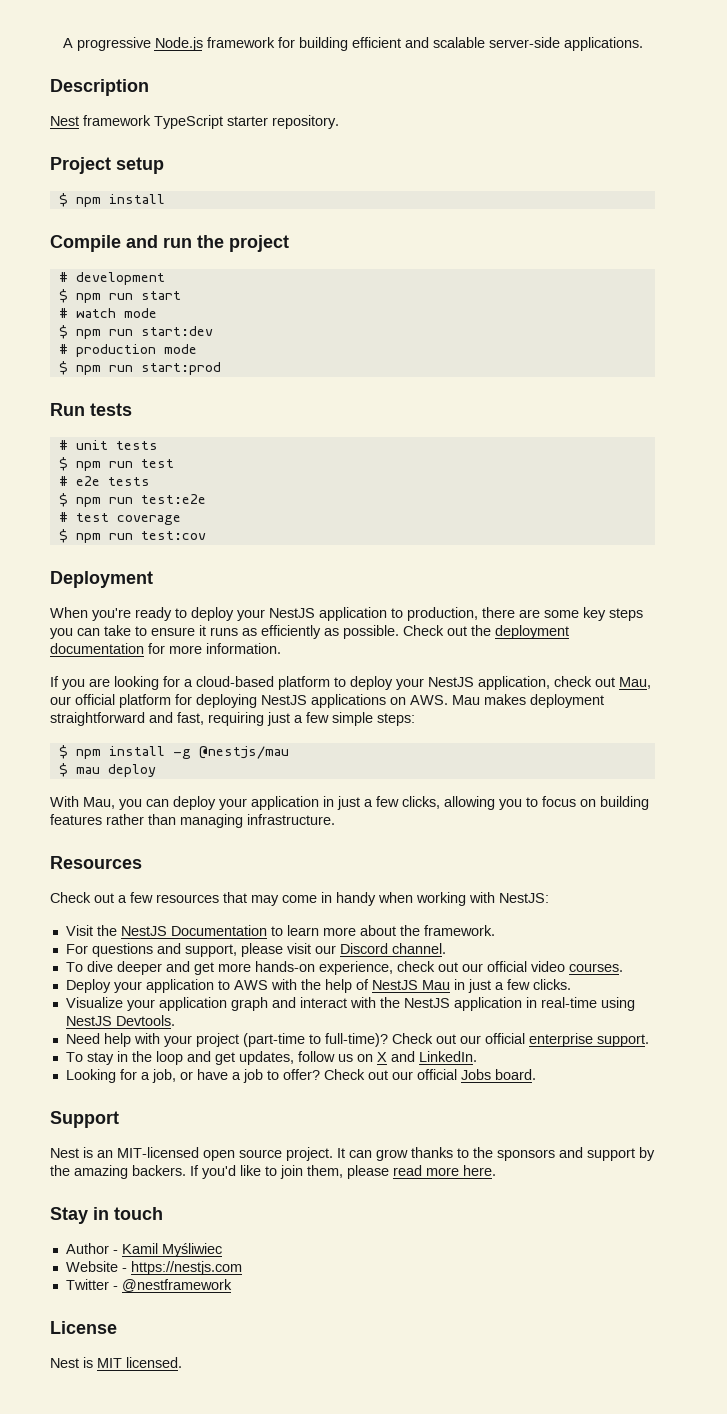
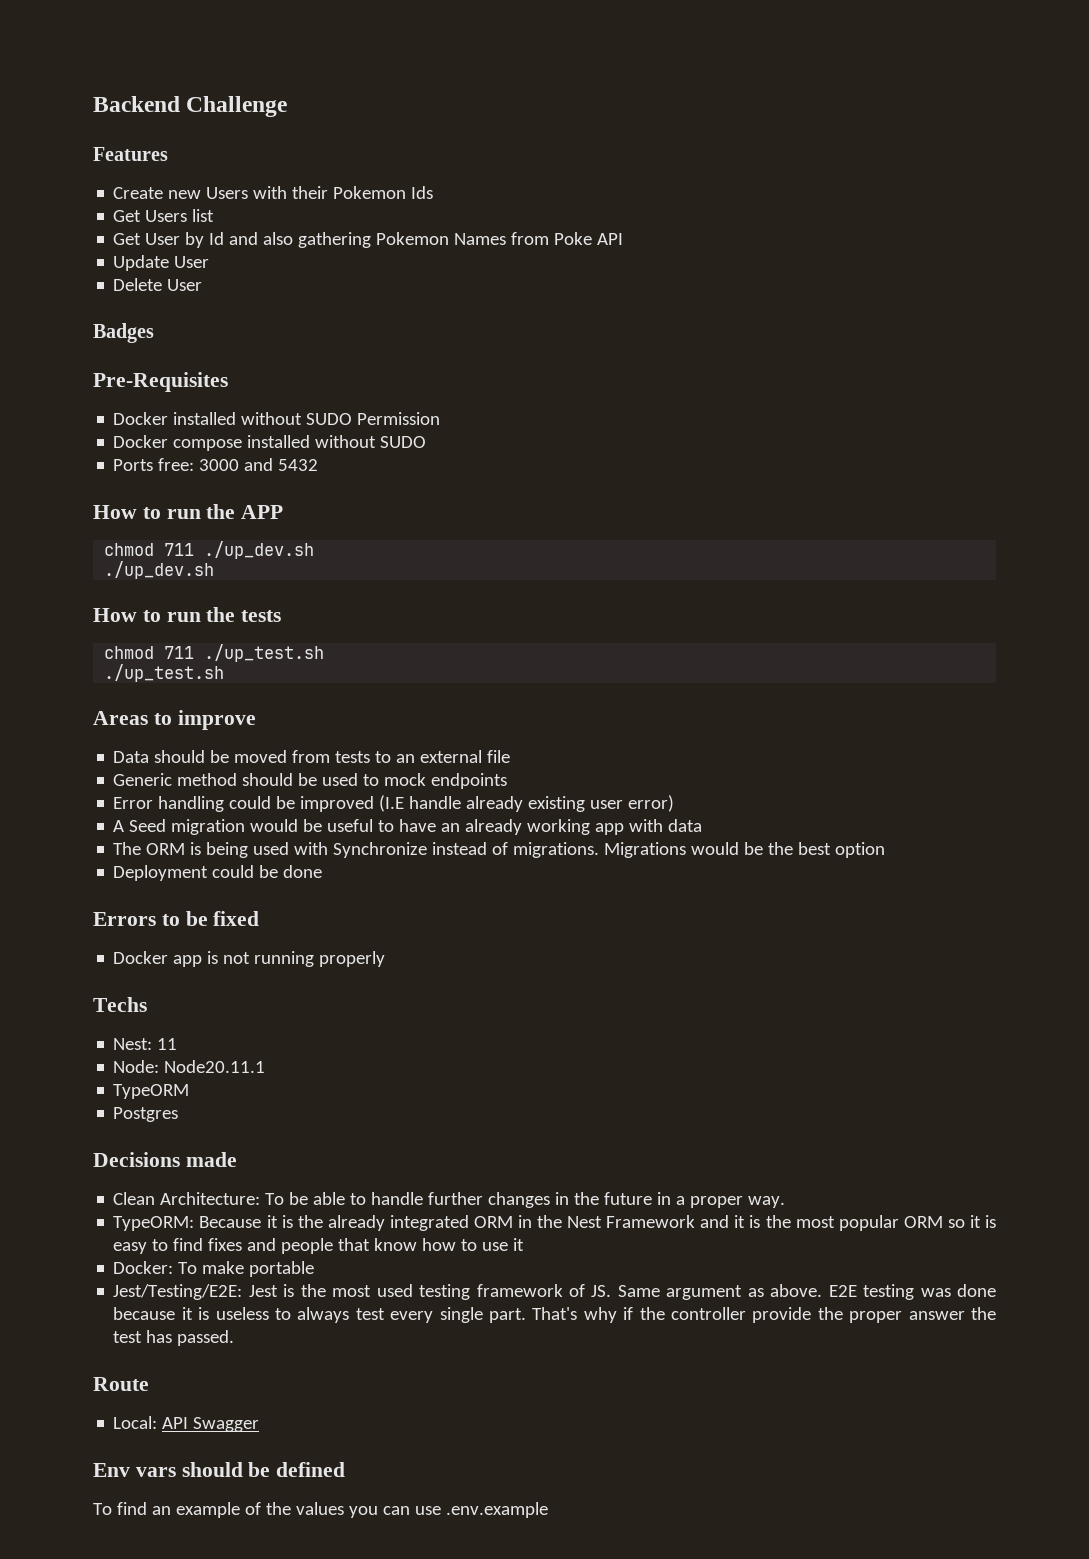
- A progressive Node.js framework for building efficient and scalable server-side applications.
- Description
- Nest framework TypeScript starter repository.
- Project setup
- $ npm install
- Compile and run the project
- # development
- $ npm run start
- # watch mode
- $ npm run start:dev
- # production mode
- $ npm run start:prod
- Run tests
- # unit tests
- $ npm run test
- # e2e tests
- $ npm run test:e2e
- # test coverage
- $ npm run test:cov
- Deployment
- When you're ready to deploy your NestJS application to production, there are some key steps you can take to ensure it runs as efficiently as possible. Check out the deployment documentation for more information.
- If you are looking for a cloud-based platform to deploy your NestJS application, check out Mau, our official platform for deploying NestJS applications on AWS. Mau makes deployment straightforward and fast, requiring just a few simple steps:
- $ npm install -g @nestjs/mau
- $ mau deploy
- With Mau, you can deploy your application in just a few clicks, allowing you to focus on building features rather than managing infrastructure.
- Resources
- Check out a few resources that may come in handy when working with NestJS:
- Visit the NestJS Documentation to learn more about the framework.
- For questions and support, please visit our Discord channel.
- To dive deeper and get more hands-on experience, check out our official video courses.
- Deploy your application to AWS with the help of NestJS Mau in just a few clicks.
- Visualize your application graph and interact with the NestJS application in real-time using NestJS Devtools.
- Need help with your project (part-time to full-time)? Check out our official enterprise support.
- To stay in the loop and get updates, follow us on X and LinkedIn.
- Looking for a job, or have a job to offer? Check out our official Jobs board.
- Support
- Nest is an MIT-licensed open source project. It can grow thanks to the sponsors and support by the amazing backers. If you'd like to join them, please read more here.
- Stay in touch
- Author - Kamil Myśliwiec
- Website - https://nestjs.com
- Twitter - @nestframework
- License
- Nest is MIT licensed.
+ Backend Challenge
+ Features
+ Create new Users with their Pokemon Ids
+ Get Users list
+ Get User by Id and also gathering Pokemon Names from Poke API
+ Update User
+ Delete User
+ Badges
+ Pre-Requisites
+ Docker installed without SUDO Permission
+ Docker compose installed without SUDO
+ Ports free: 3000 and 5432
+ How to run the APP
+ chmod 711 ./up_dev.sh
+ ./up_dev.sh
+ How to run the tests
+ chmod 711 ./up_test.sh
+ ./up_test.sh
+ Areas to improve
+ Data should be moved from tests to an external file
+ Generic method should be used to mock endpoints
+ Error handling could be improved (I.E handle already existing user error)
+ A Seed migration would be useful to have an already working app with data
+ The ORM is being used with Synchronize instead of migrations. Migrations would be the best option
+ Deployment could be done
+ Errors to be fixed
+ Docker app is not running properly
+ Techs
+ Nest: 11
+ Node: Node20.11.1
+ TypeORM
+ Postgres
+ Decisions made
+ Clean Architecture: To be able to handle further changes in the future in a proper way.
+ TypeORM: Because it is the already integrated ORM in the Nest Framework and it is the most popular ORM so it is easy to find fixes and people that know how to use it
+ Docker: To make portable
+ Jest/Testing/E2E: Jest is the most used testing framework of JS. Same argument as above. E2E testing was done because it is useless to always test every single part. That's why if the controller provide the proper answer the test has passed.
+ Route
+ Local: API Swagger
+ Env vars should be defined
+ To find an example of the values you can use .env.example

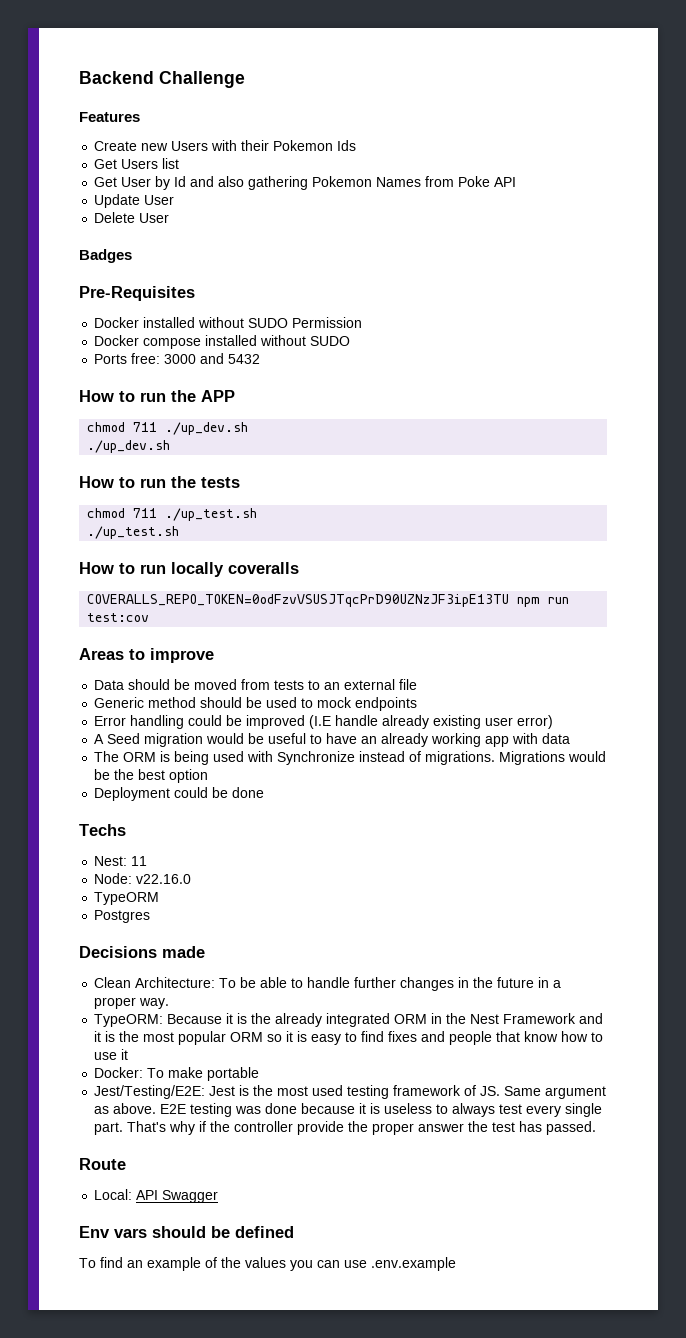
+ How to run locally coveralls
+ COVERALLS_REPO_TOKEN=0odFzvVSUSJTqcPrD90UZNzJF3ipE13TU npm run test:cov
- Errors to be fixed
- Docker app is not running properly
- Node: Node20.11.1
+ Node: v22.16.0

